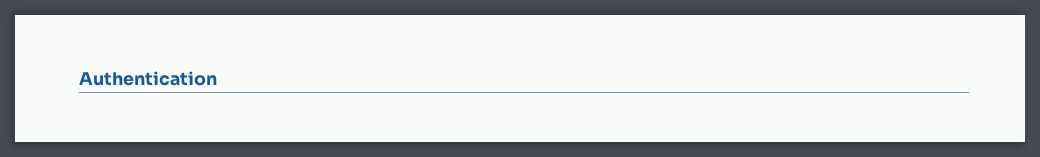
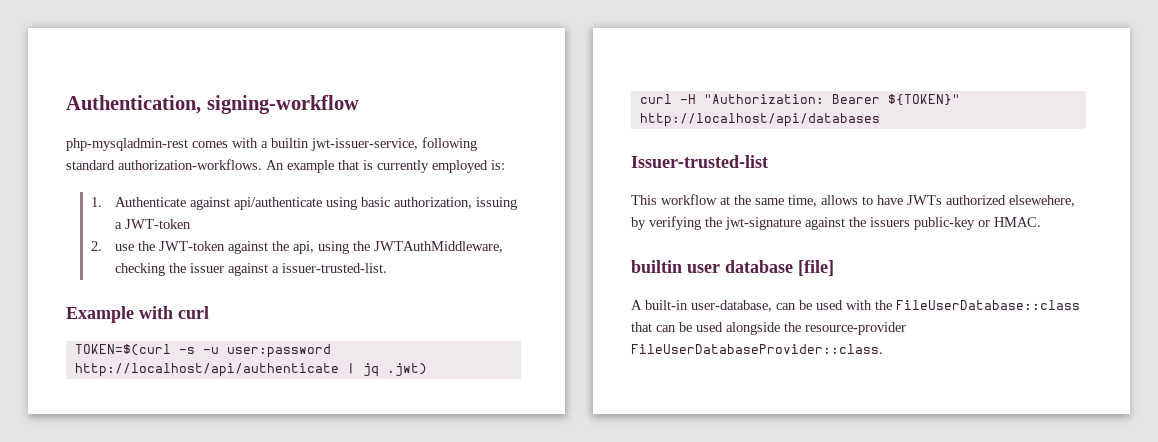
- Authentication
+ Authentication, signing-workflow
+ php-mysqladmin-rest comes with a builtin jwt-issuer-service, following standard authorization-workflows. An example that is currently employed is:
+ 1. Authenticate against api/authenticate using basic authorization, issuing a JWT-token
+ 2. use the JWT-token against the api, using the JWTAuthMiddleware, checking the issuer against a issuer-trusted-list.
+ Example with curl
+ TOKEN=$(curl -s -u user:password http://localhost/api/authenticate | jq .jwt)
+ curl -H "Authorization: Bearer ${TOKEN}" http://localhost/api/databases
+ Issuer-trusted-list
+ This workflow at the same time, allows to have JWTs authorized elsewehere, by verifying the jwt-signature against the issuers public-key or HMAC.
+ builtin user database [file]
+ A built-in user-database, can be used with the FileUserDatabase::class that can be used alongside the resource-provider FileUserDatabaseProvider::class.

